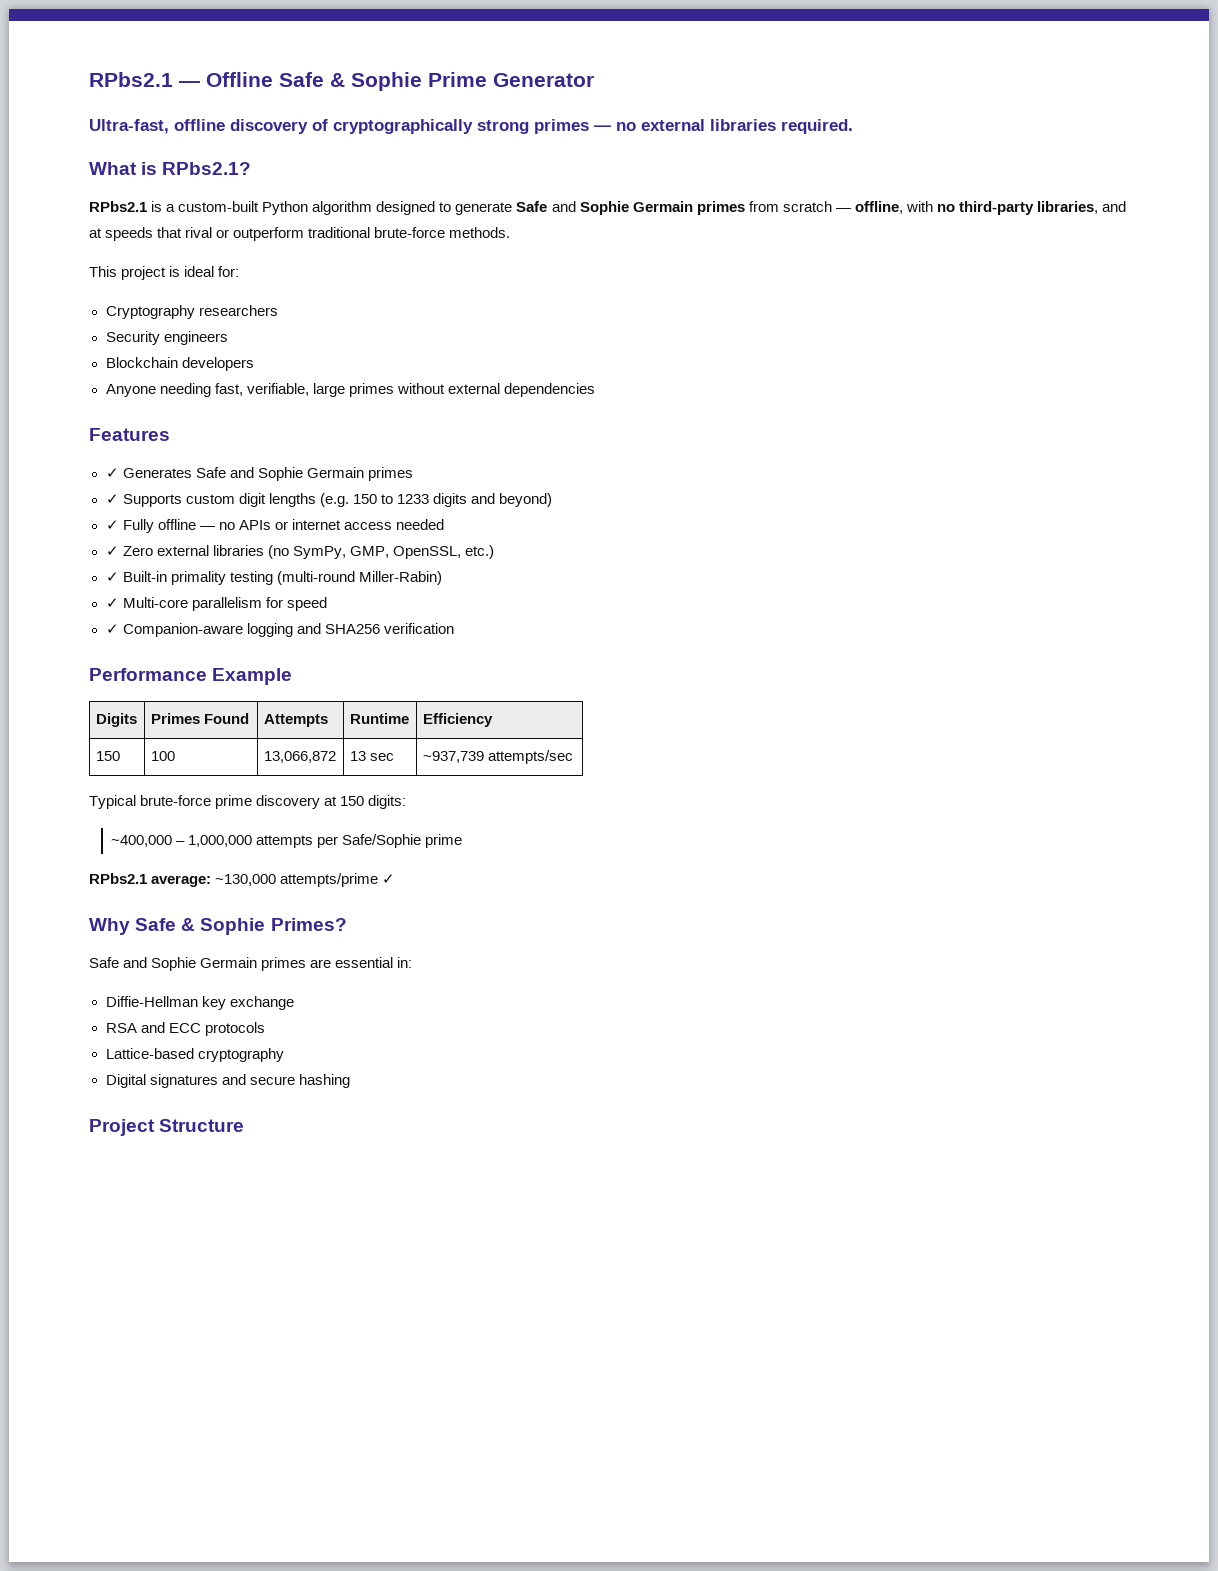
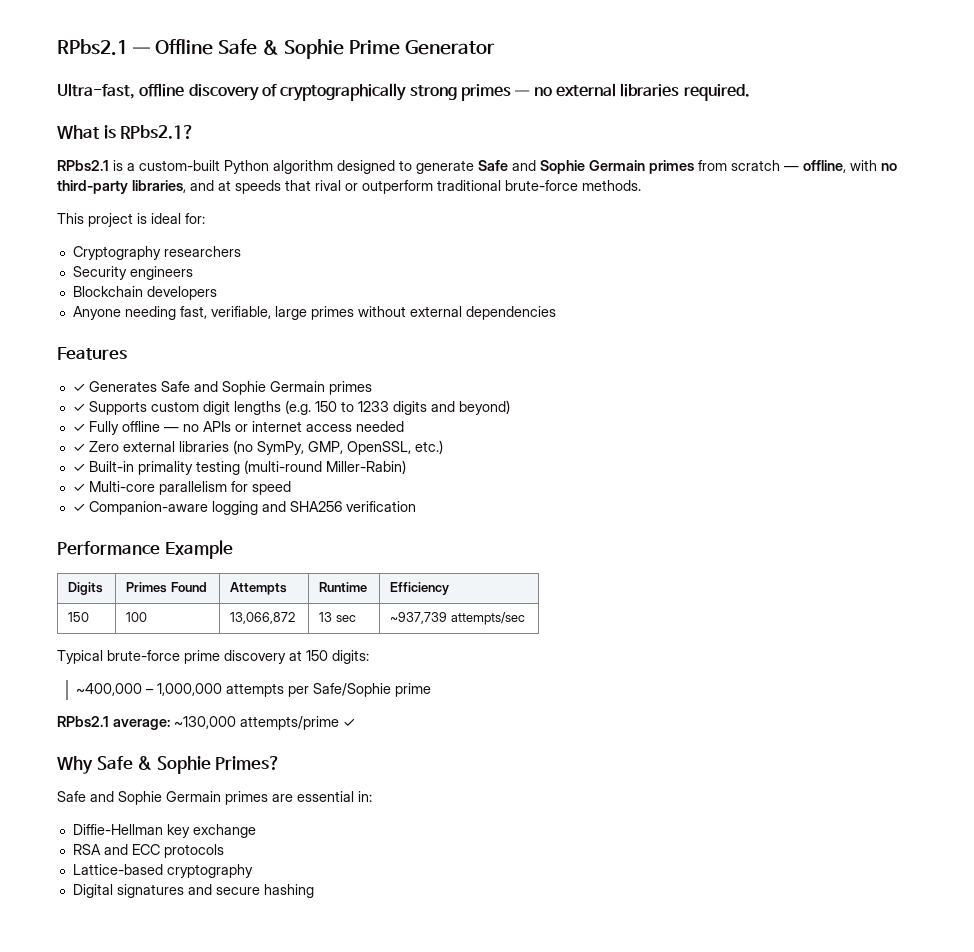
- Project Structure

